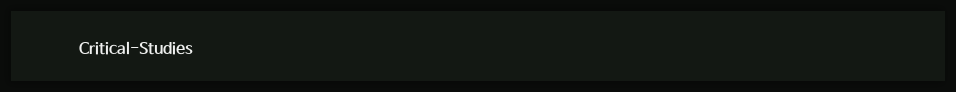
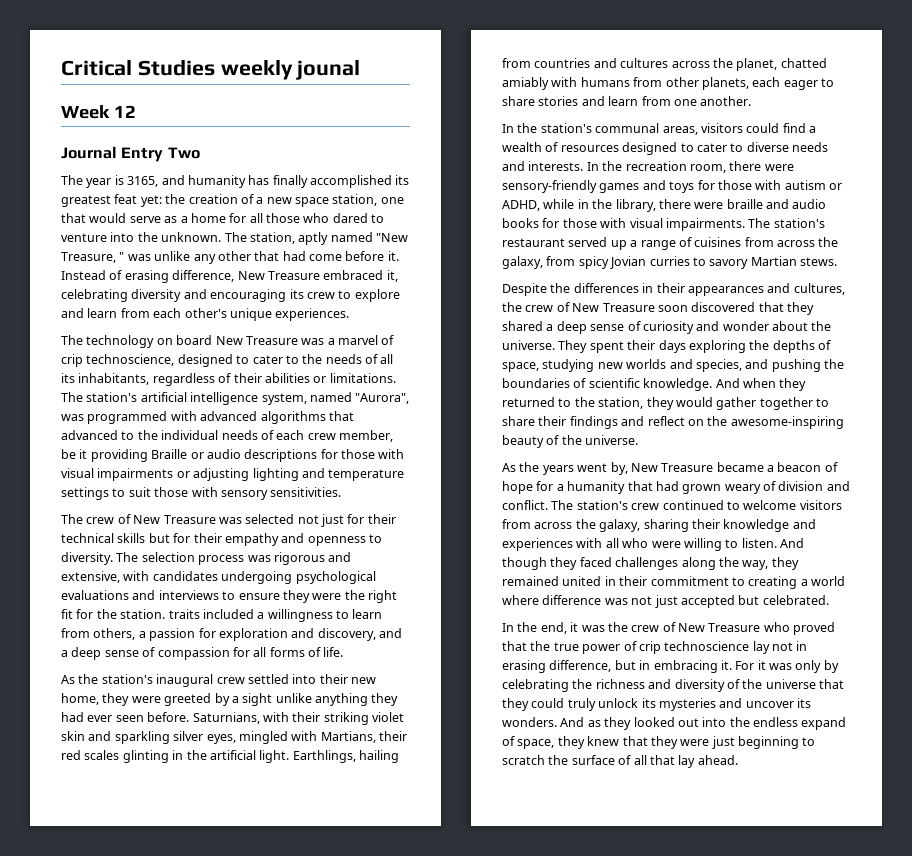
- Critical-Studies
+ Critical Studies weekly jounal
+ Week 12
+ Journal Entry Two
+ The year is 3165, and humanity has finally accomplished its greatest feat yet: the creation of a new space station, one that would serve as a home for all those who dared to venture into the unknown. The station, aptly named "New Treasure, " was unlike any other that had come before it. Instead of erasing difference, New Treasure embraced it, celebrating diversity and encouraging its crew to explore and learn from each other's unique experiences.
+ The technology on board New Treasure was a marvel of crip technoscience, designed to cater to the needs of all its inhabitants, regardless of their abilities or limitations. The station's artificial intelligence system, named "Aurora", was programmed with advanced algorithms that advanced to the individual needs of each crew member, be it providing Braille or audio descriptions for those with visual impairments or adjusting lighting and temperature settings to suit those with sensory sensitivities.
+ The crew of New Treasure was selected not just for their technical skills but for their empathy and openness to diversity. The selection process was rigorous and extensive, with candidates undergoing psychological evaluations and interviews to ensure they were the right fit for the station. traits included a willingness to learn from others, a passion for exploration and discovery, and a deep sense of compassion for all forms of life.
+ As the station's inaugural crew settled into their new home, they were greeted by a sight unlike anything they had ever seen before. Saturnians, with their striking violet skin and sparkling silver eyes, mingled with Martians, their red scales glinting in the artificial light. Earthlings, hailing from countries and cultures across the planet, chatted amiably with humans from other planets, each eager to share stories and learn from one another.
+ In the station's communal areas, visitors could find a wealth of resources designed to cater to diverse needs and interests. In the recreation room, there were sensory-friendly games and toys for those with autism or ADHD, while in the library, there were braille and audio books for those with visual impairments. The station's restaurant served up a range of cuisines from across the galaxy, from spicy Jovian curries to savory Martian stews.
+ Despite the differences in their appearances and cultures, the crew of New Treasure soon discovered that they shared a deep sense of curiosity and wonder about the universe. They spent their days exploring the depths of space, studying new worlds and species, and pushing the boundaries of scientific knowledge. And when they returned to the station, they would gather together to share their findings and reflect on the awesome-inspiring beauty of the universe.
+ As the years went by, New Treasure became a beacon of hope for a humanity that had grown weary of division and conflict. The station's crew continued to welcome visitors from across the galaxy, sharing their knowledge and experiences with all who were willing to listen. And though they faced challenges along the way, they remained united in their commitment to creating a world where difference was not just accepted but celebrated.
+ In the end, it was the crew of New Treasure who proved that the true power of crip technoscience lay not in erasing difference, but in embracing it. For it was only by celebrating the richness and diversity of the universe that they could truly unlock its mysteries and uncover its wonders. And as they looked out into the endless expand of space, they knew that they were just beginning to scratch the surface of all that lay ahead.

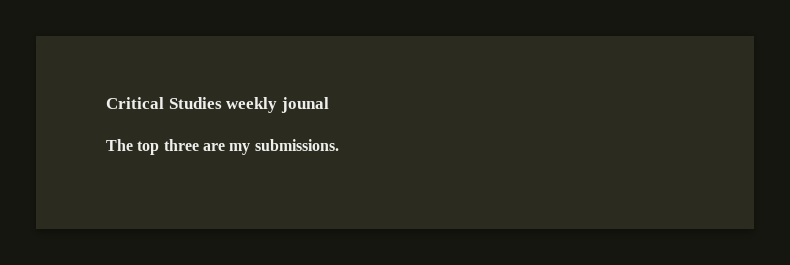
- Week 12
- Journal Entry Two
- The year is 3165, and humanity has finally accomplished its greatest feat yet: the creation of a new space station, one that would serve as a home for all those who dared to venture into the unknown. The station, aptly named "New Treasure, " was unlike any other that had come before it. Instead of erasing difference, New Treasure embraced it, celebrating diversity and encouraging its crew to explore and learn from each other's unique experiences.
- The technology on board New Treasure was a marvel of crip technoscience, designed to cater to the needs of all its inhabitants, regardless of their abilities or limitations. The station's artificial intelligence system, named "Aurora", was programmed with advanced algorithms that advanced to the individual needs of each crew member, be it providing Braille or audio descriptions for those with visual impairments or adjusting lighting and temperature settings to suit those with sensory sensitivities.
- The crew of New Treasure was selected not just for their technical skills but for their empathy and openness to diversity. The selection process was rigorous and extensive, with candidates undergoing psychological evaluations and interviews to ensure they were the right fit for the station. traits included a willingness to learn from others, a passion for exploration and discovery, and a deep sense of compassion for all forms of life.
- As the station's inaugural crew settled into their new home, they were greeted by a sight unlike anything they had ever seen before. Saturnians, with their striking violet skin and sparkling silver eyes, mingled with Martians, their red scales glinting in the artificial light. Earthlings, hailing from countries and cultures across the planet, chatted amiably with humans from other planets, each eager to share stories and learn from one another.
- In the station's communal areas, visitors could find a wealth of resources designed to cater to diverse needs and interests. In the recreation room, there were sensory-friendly games and toys for those with autism or ADHD, while in the library, there were braille and audio books for those with visual impairments. The station's restaurant served up a range of cuisines from across the galaxy, from spicy Jovian curries to savory Martian stews.
- Despite the differences in their appearances and cultures, the crew of New Treasure soon discovered that they shared a deep sense of curiosity and wonder about the universe. They spent their days exploring the depths of space, studying new worlds and species, and pushing the boundaries of scientific knowledge. And when they returned to the station, they would gather together to share their findings and reflect on the awesome-inspiring beauty of the universe.
- As the years went by, New Treasure became a beacon of hope for a humanity that had grown weary of division and conflict. The station's crew continued to welcome visitors from across the galaxy, sharing their knowledge and experiences with all who were willing to listen. And though they faced challenges along the way, they remained united in their commitment to creating a world where difference was not just accepted but celebrated.
- In the end, it was the crew of New Treasure who proved that the true power of crip technoscience lay not in erasing difference, but in embracing it. For it was only by celebrating the richness and diversity of the universe that they could truly unlock its mysteries and uncover its wonders. And as they looked out into the endless expand of space, they knew that they were just beginning to scratch the surface of all that lay ahead.
+ The top three are my submissions.

